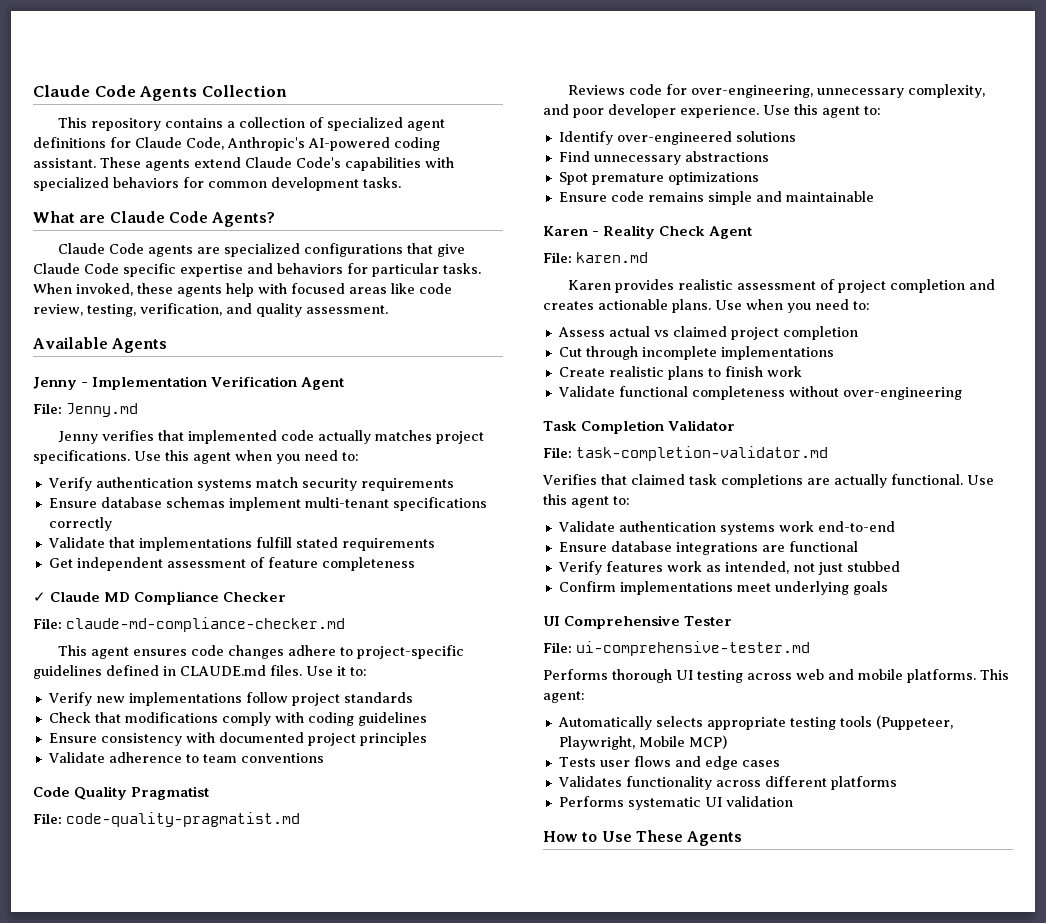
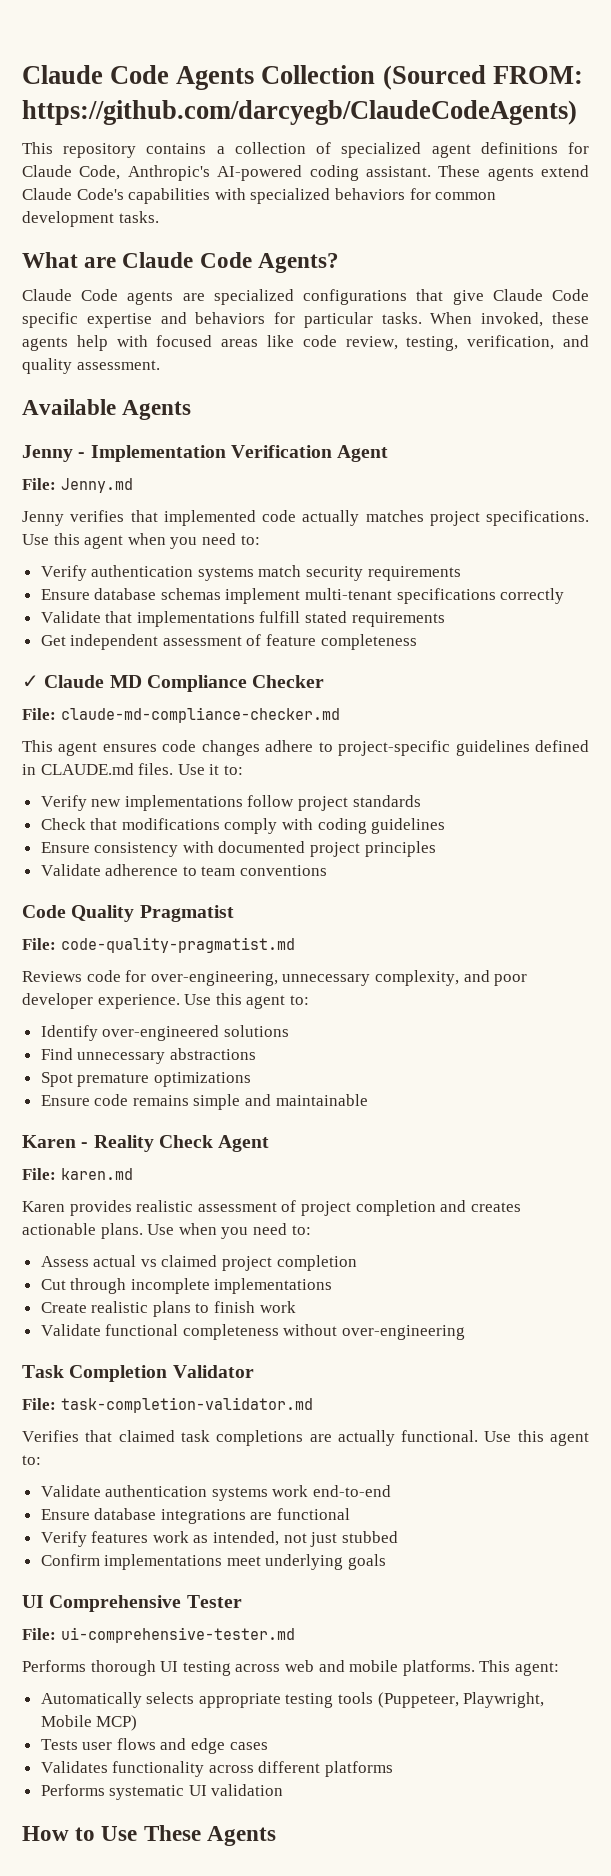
- Claude Code Agents Collection
+ Claude Code Agents Collection (Sourced FROM: https://github.com/darcyegb/ClaudeCodeAgents)

